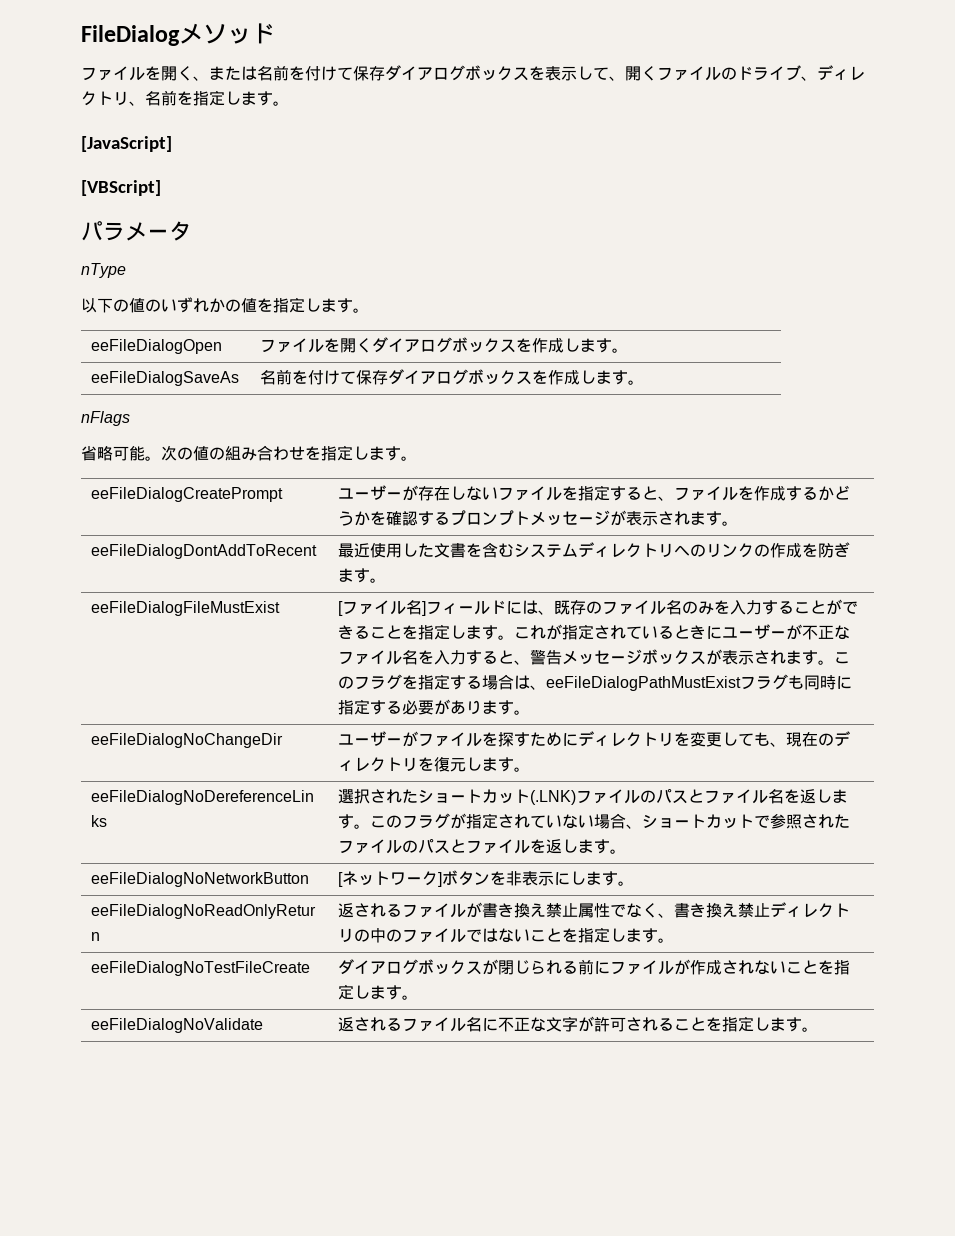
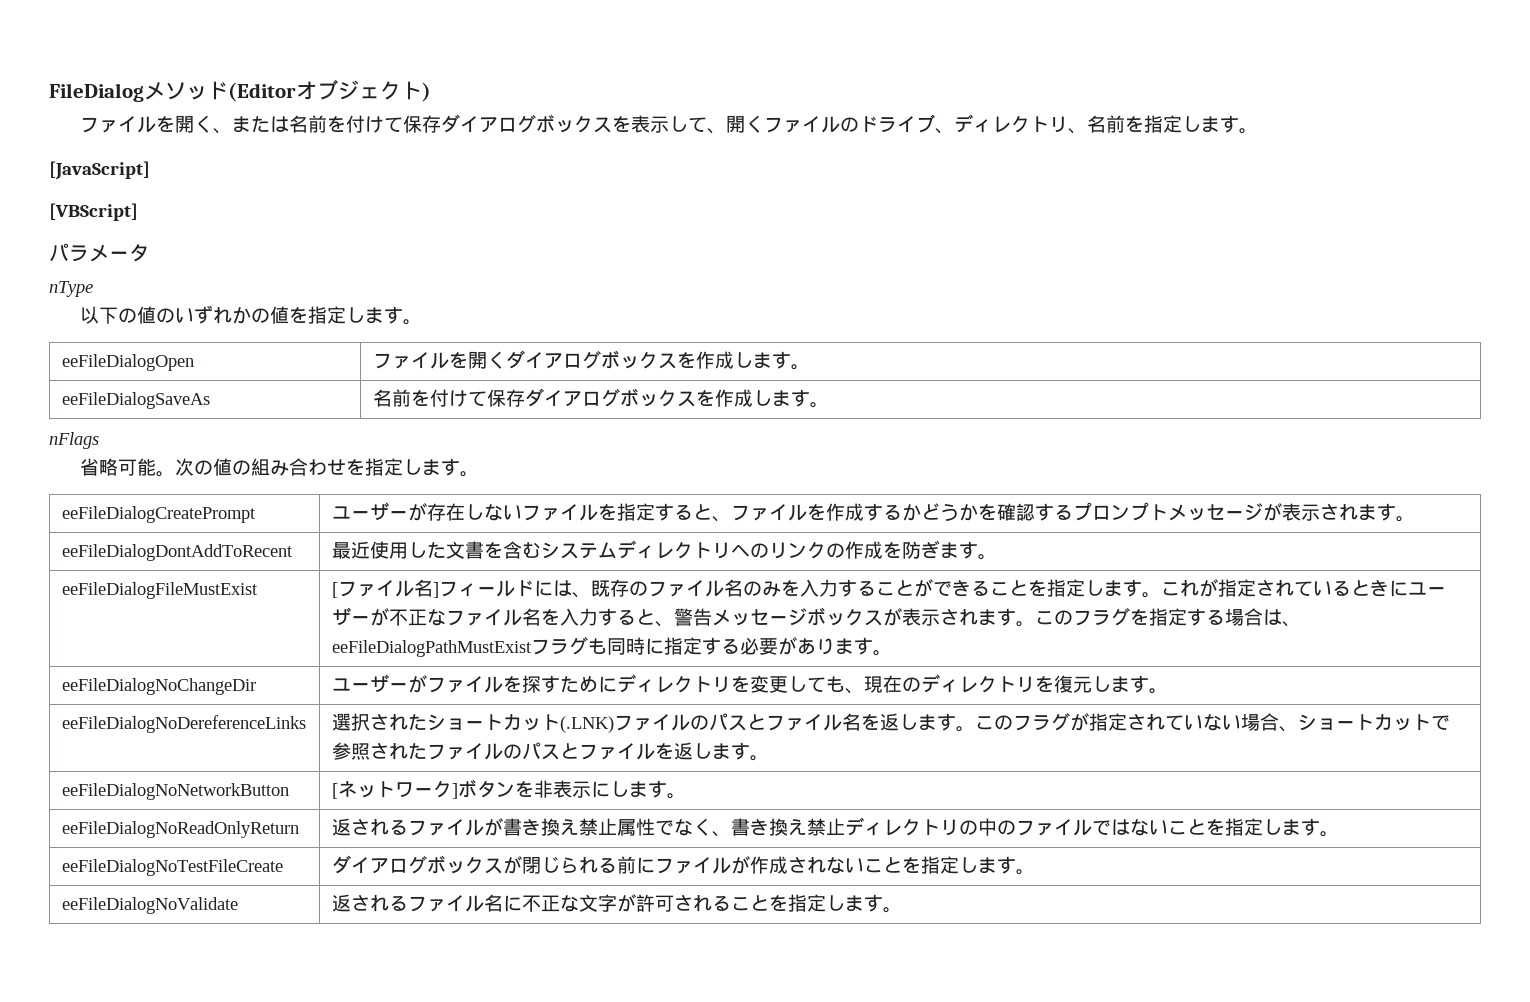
- FileDialogメソッド
+ FileDialogメソッド(Editorオブジェクト)

